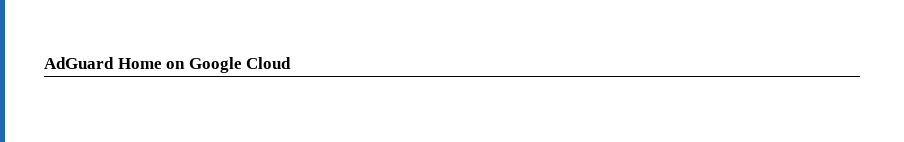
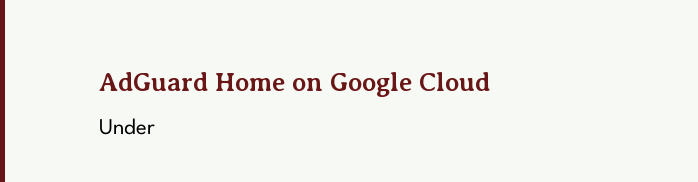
+ Under

